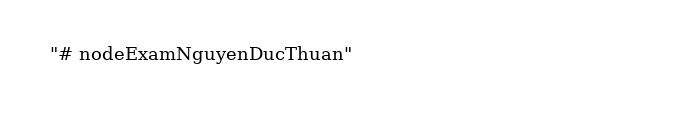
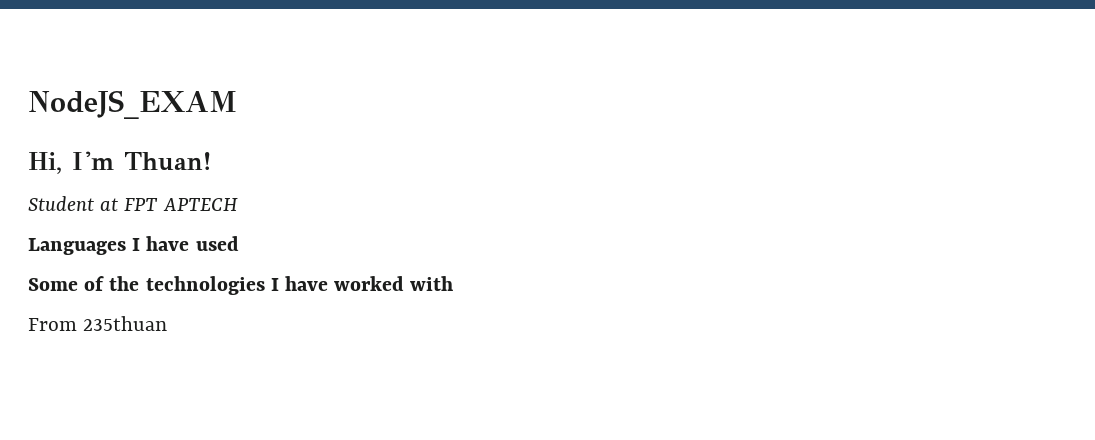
- "# nodeExamNguyenDucThuan"
+ NodeJS_EXAM
+ Hi, I'm Thuan!
+ Student at FPT APTECH
+ Languages I have used
+ Some of the technologies I have worked with
+ From 235thuan

